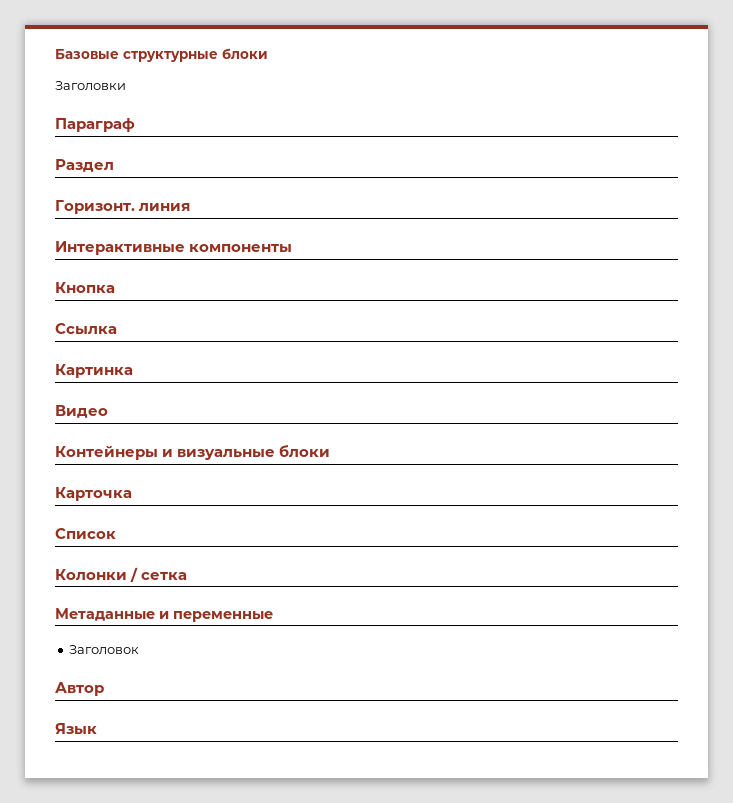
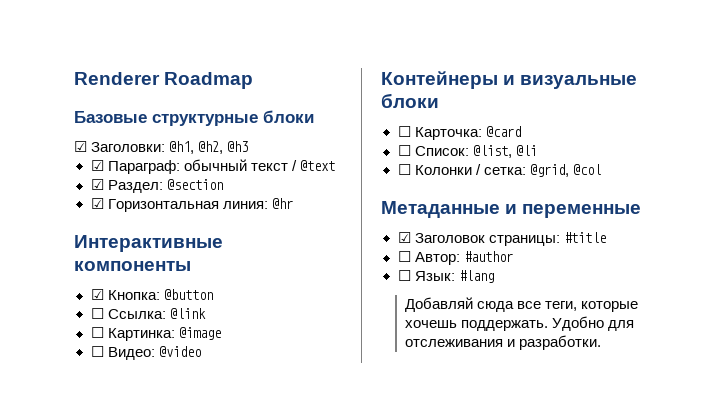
+ Renderer Roadmap
- Заголовки
- Параграф
- Раздел
- Горизонт. линия
+ ☑ Заголовки: @h1, @h2, @h3
+ ☑ Параграф: обычный текст / @text
+ ☑ Раздел: @section
+ ☑ Горизонтальная линия: @hr
  Интерактивные компоненты
- Кнопка
- Ссылка
- Картинка
- Видео
+ ☑ Кнопка: @button
+ ☐ Ссылка: @link
+ ☐ Картинка: @image
+ ☐ Видео: @video
  Контейнеры и визуальные блоки
- Карточка
- Список
- Колонки / сетка
+ ☐ Карточка: @card
+ ☐ Список: @list, @li
+ ☐ Колонки / сетка: @grid, @col
- Заголовок
- Автор
- Язык
+ ☑ Заголовок страницы: #title
+ ☐ Автор: #author
+ ☐ Язык: #lang
+ Добавляй сюда все теги, которые хочешь поддержать. Удобно для отслеживания и разработки.

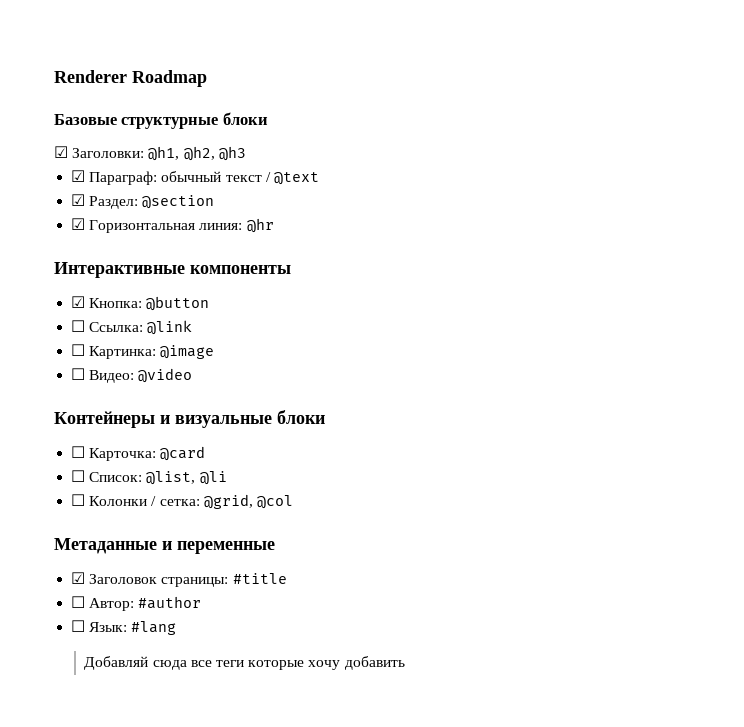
- Добавляй сюда все теги, которые хочешь поддержать. Удобно для отслеживания и разработки.
+ Добавляй сюда все теги которые хочу добавить

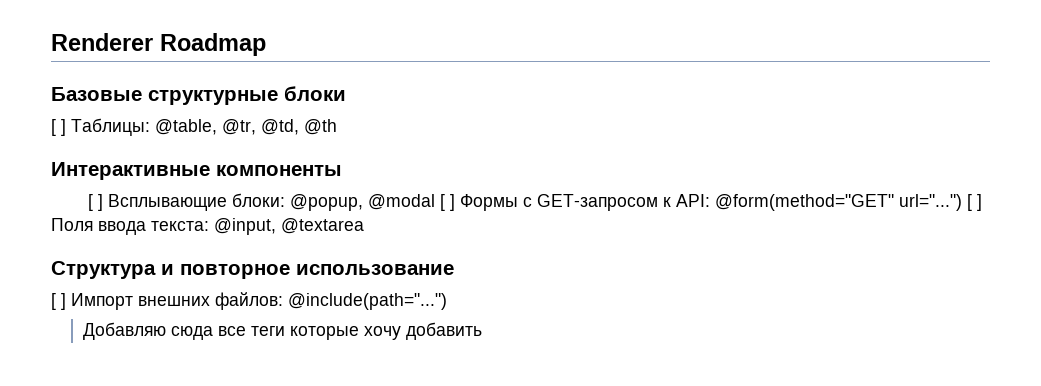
- ☑ Заголовки: @h1, @h2, @h3
- ☑ Параграф: обычный текст / @text
- ☑ Раздел: @section
- ☑ Горизонтальная линия: @hr
+ [ ] Таблицы: @table, @tr, @td, @th
  Интерактивные компоненты
- ☑ Кнопка: @button
- ☐ Ссылка: @link
- ☐ Картинка: @image
- ☐ Видео: @video
- Контейнеры и визуальные блоки
- ☐ Карточка: @card
- ☐ Список: @list, @li
- ☐ Колонки / сетка: @grid, @col
- Метаданные и переменные
- ☑ Заголовок страницы: #title
- ☐ Автор: #author
- ☐ Язык: #lang
- Добавляй сюда все теги которые хочу добавить
+ [ ] Всплывающие блоки: @popup, @modal [ ] Формы с GET-запросом к API: @form(method="GET" url="...") [ ] Поля ввода текста: @input, @textarea
+ Структура и повторное использование
+ [ ] Импорт внешних файлов: @include(path="...")
+ Добавляю сюда все теги которые хочу добавить

